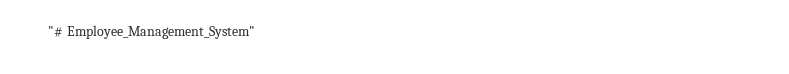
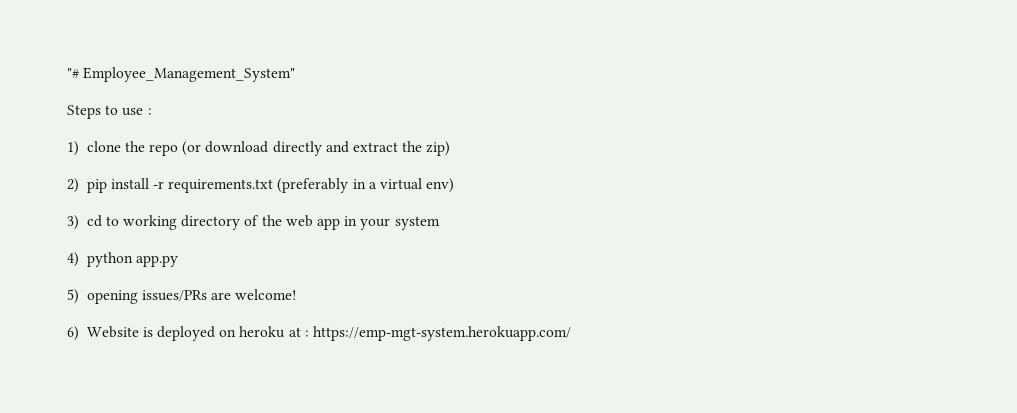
+ Steps to use :
+ 1) clone the repo (or download directly and extract the zip)
+ 2) pip install -r requirements.txt (preferably in a virtual env)
+ 3) cd to working directory of the web app in your system
+ 4) python app.py
+ 5) opening issues/PRs are welcome!
+ 6) Website is deployed on heroku at : https://emp-mgt-system.herokuapp.com/

